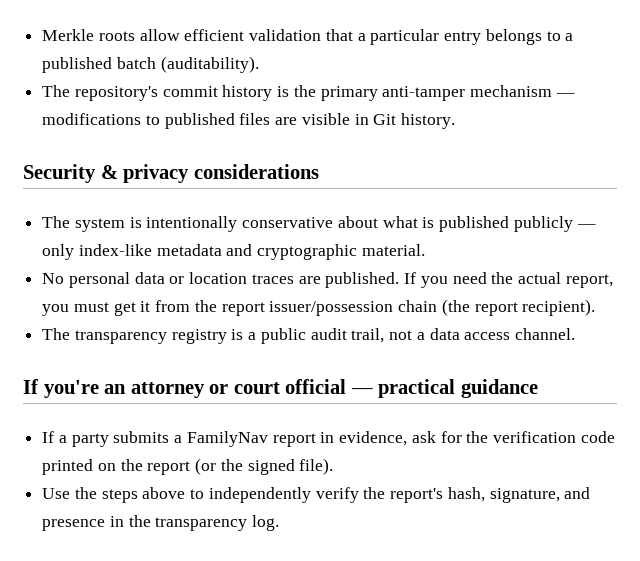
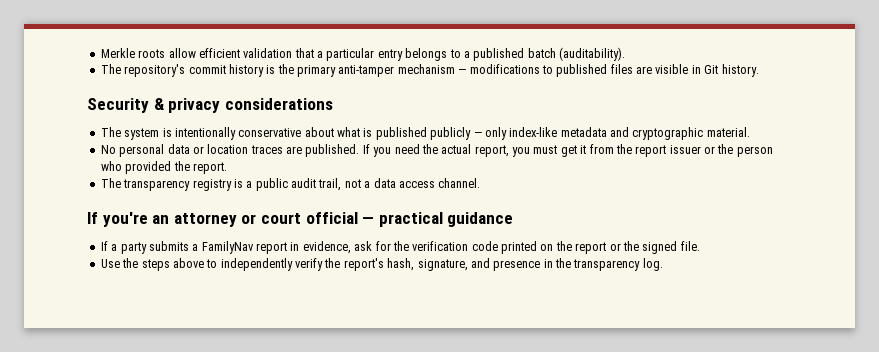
- If you need the actual report, you must get it from the report issuer/possession chain (the report recipient).
+ If you need the actual report, you must get it from the report issuer or the person who provided the report.
- If a party submits a FamilyNav report in evidence, ask for the verification code printed on the report (or the signed file).
+ If a party submits a FamilyNav report in evidence, ask for the verification code printed on the report or the signed file.

